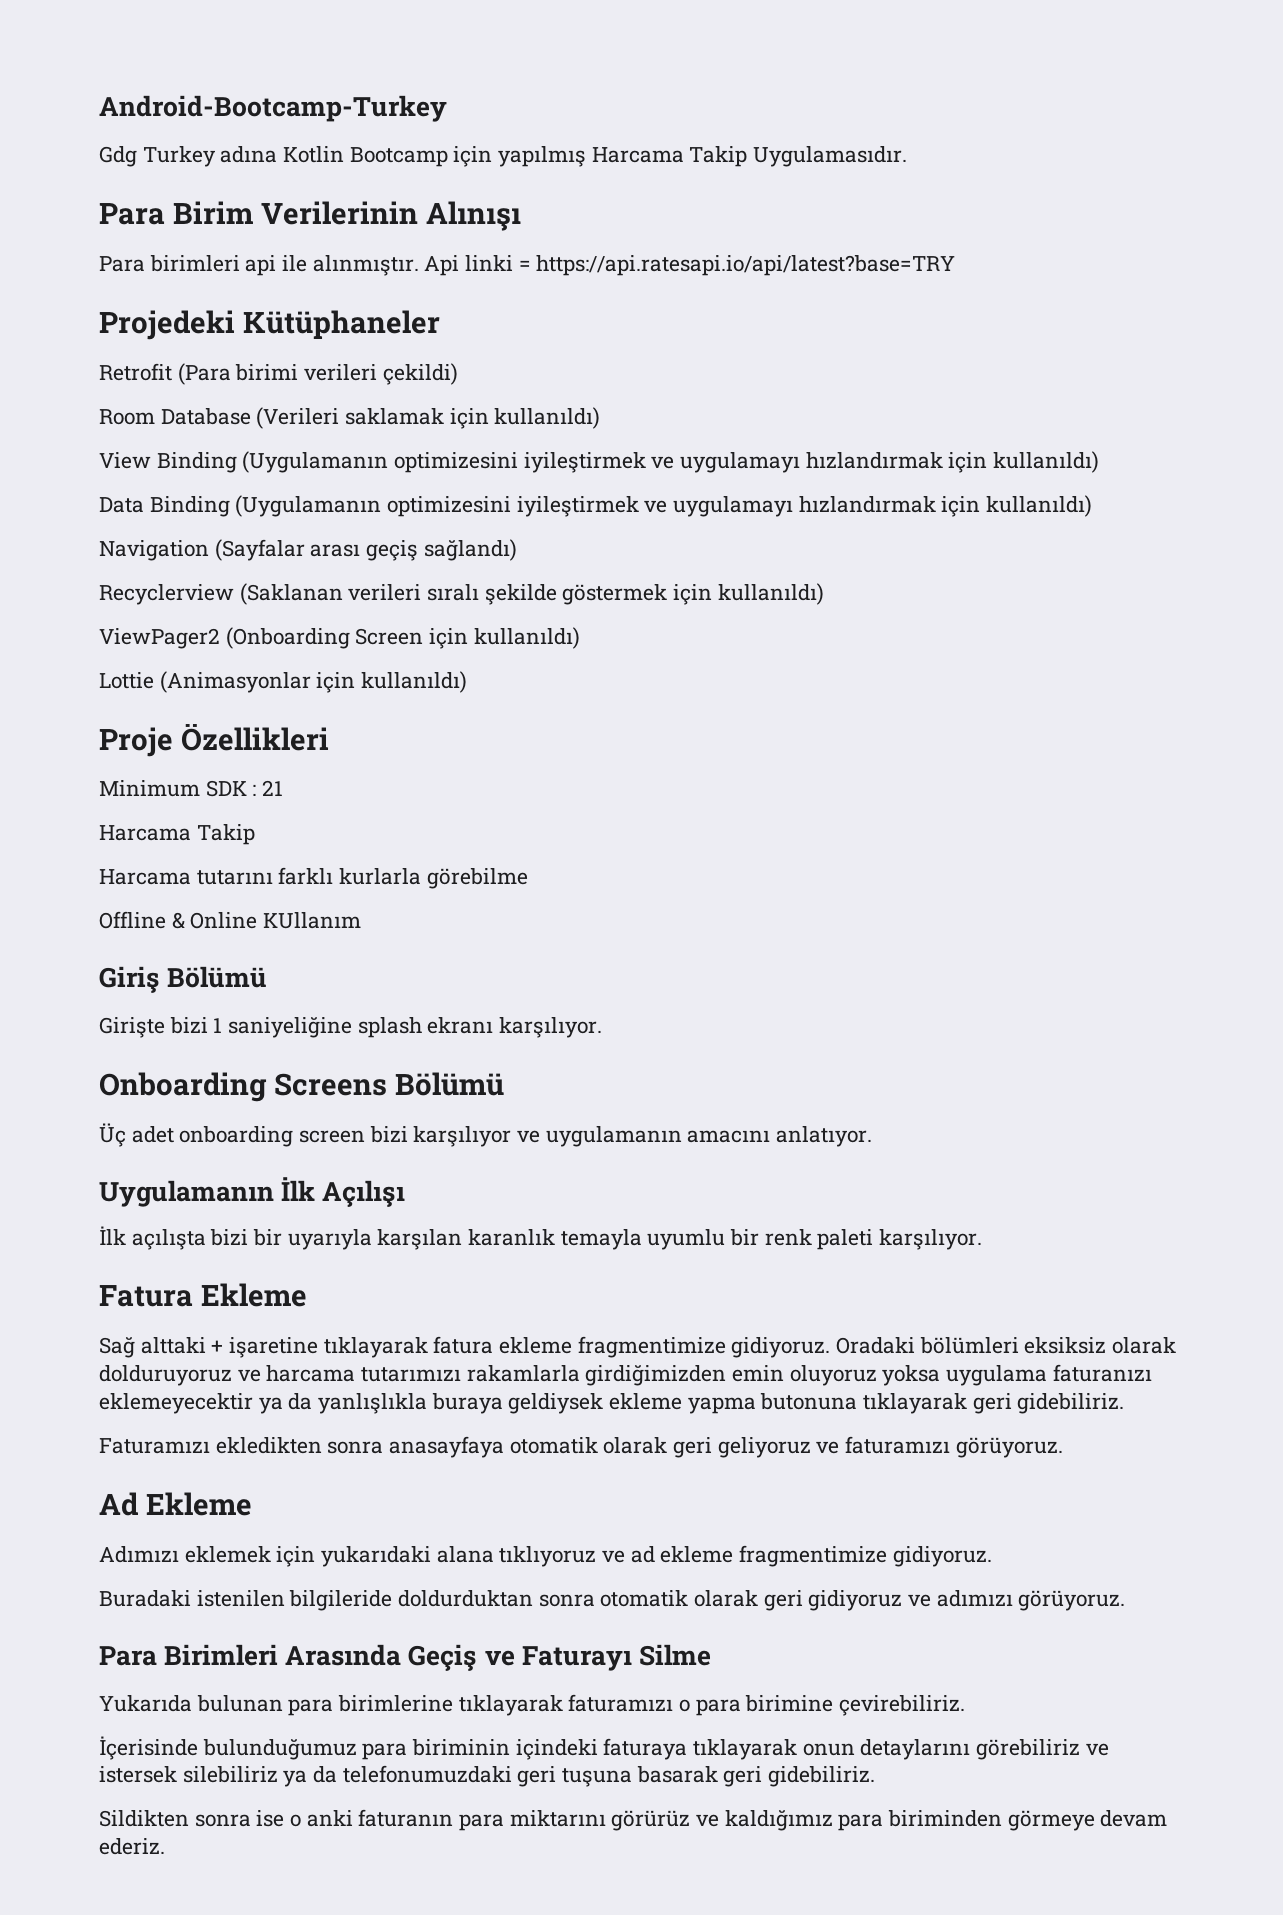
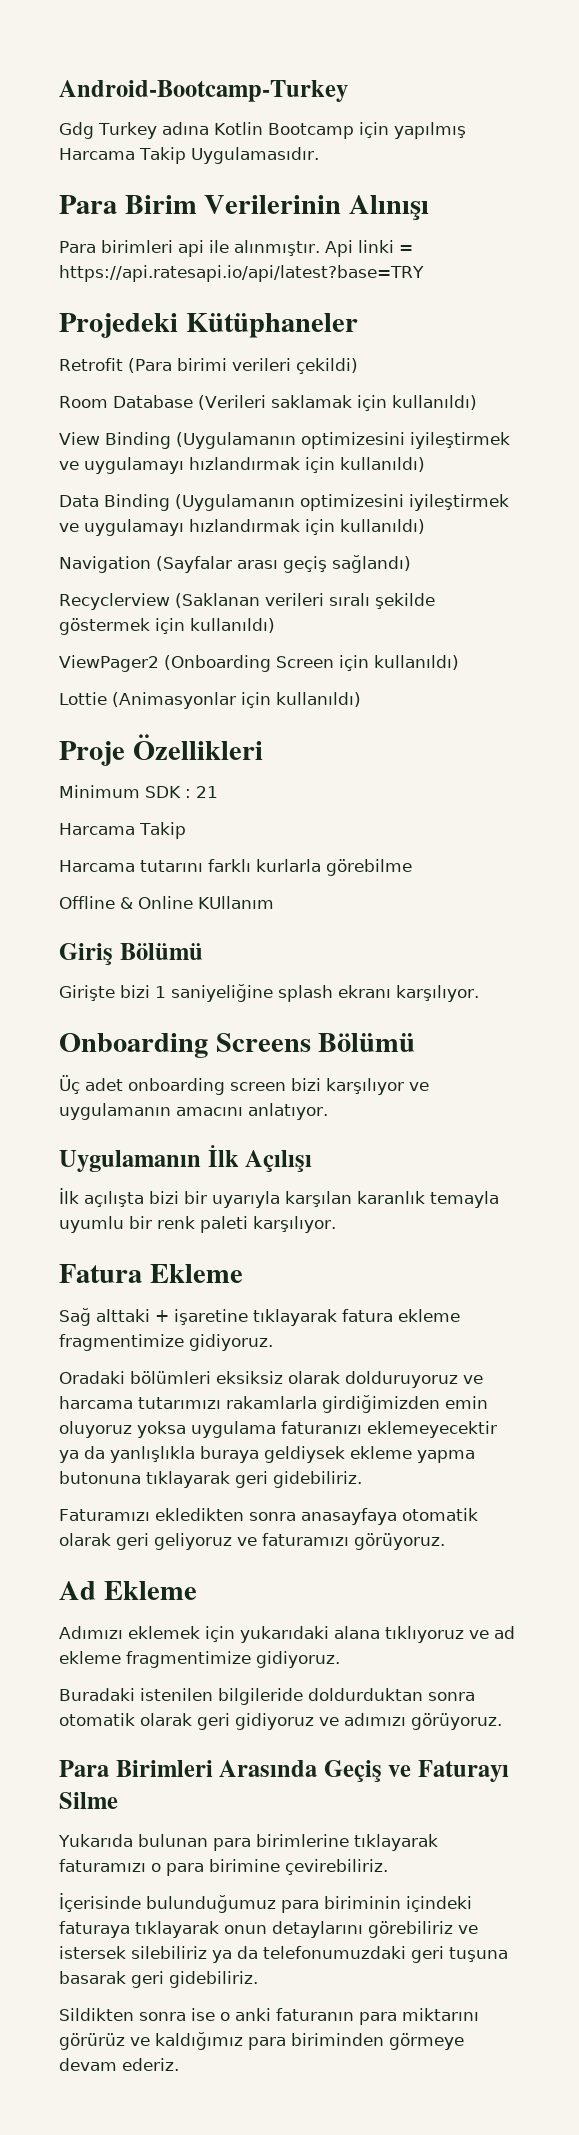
- Sağ alttaki + işaretine tıklayarak fatura ekleme fragmentimize gidiyoruz. Oradaki bölümleri eksiksiz olarak dolduruyoruz ve harcama tutarımızı rakamlarla girdiğimizden emin oluyoruz yoksa uygulama faturanızı eklemeyecektir ya da yanlışlıkla buraya geldiysek ekleme yapma butonuna tıklayarak geri gidebiliriz.
+ Sağ alttaki + işaretine tıklayarak fatura ekleme fragmentimize gidiyoruz.
+ Oradaki bölümleri eksiksiz olarak dolduruyoruz ve harcama tutarımızı rakamlarla girdiğimizden emin oluyoruz yoksa uygulama faturanızı eklemeyecektir ya da yanlışlıkla buraya geldiysek ekleme yapma butonuna tıklayarak geri gidebiliriz.

